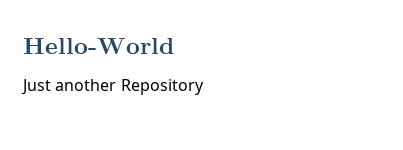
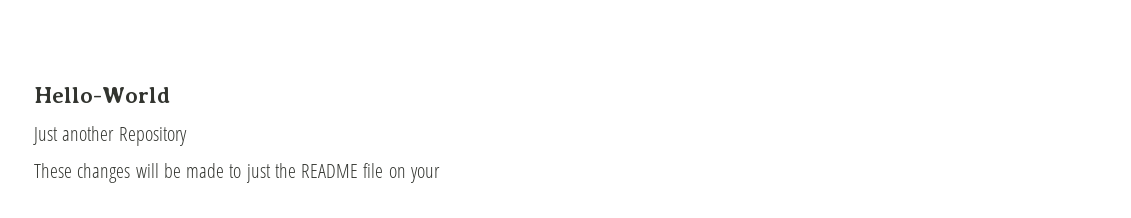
+ These changes will be made to just the README file on your

